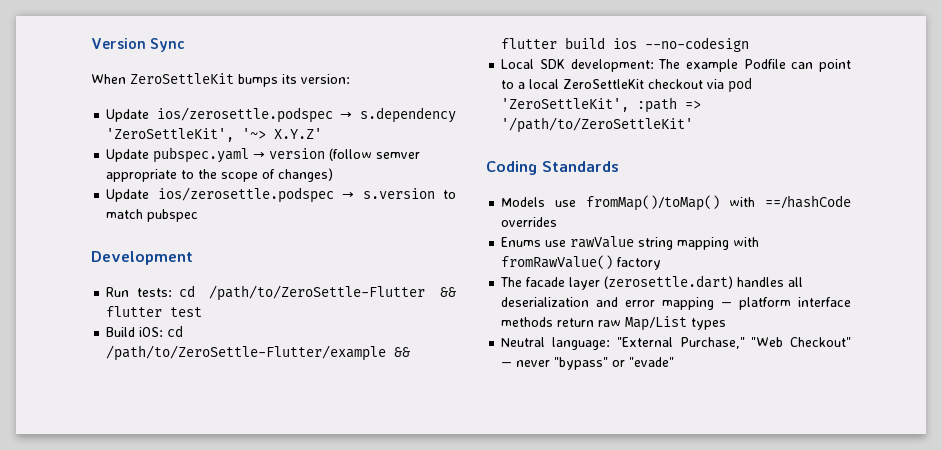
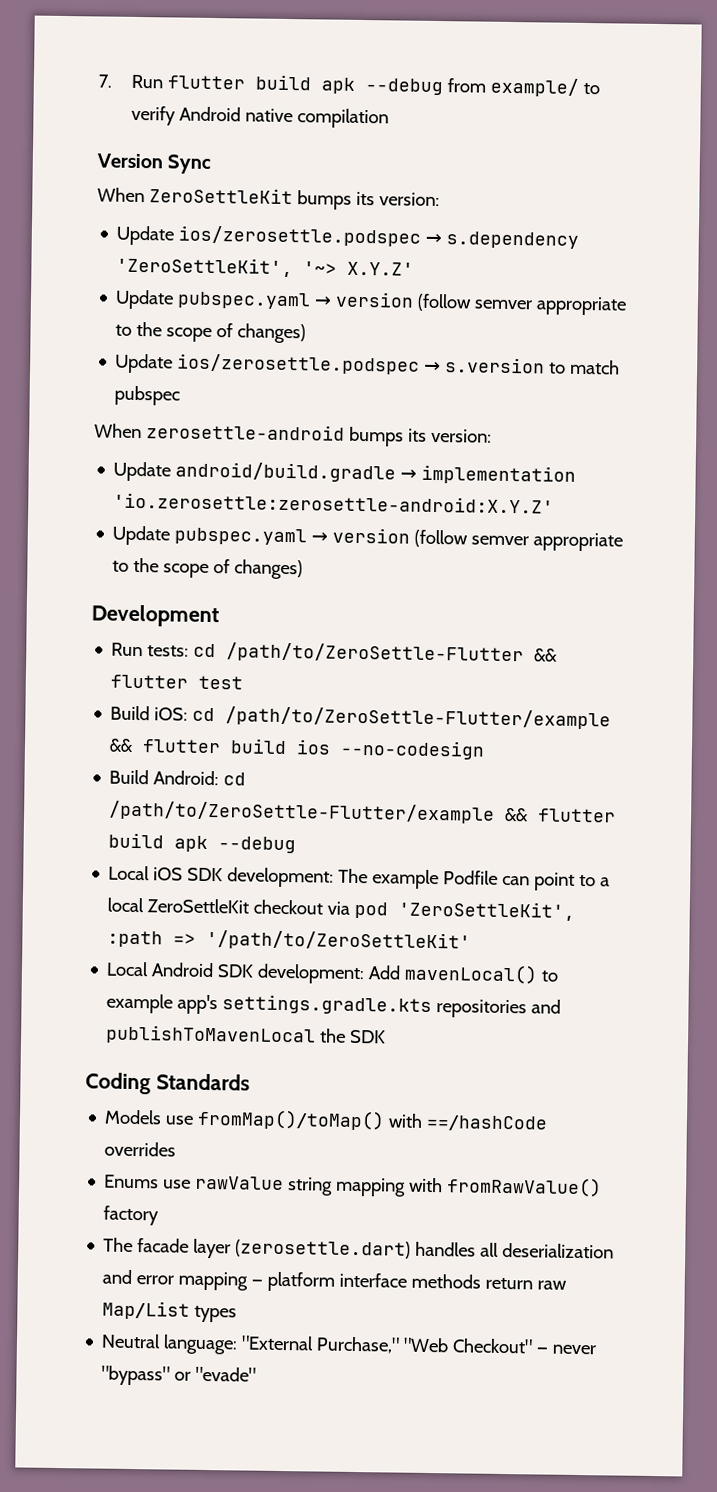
+ 7. Run flutter build apk --debug from example/ to verify Android native compilation
+ When zerosettle-android bumps its version:
+ Update android/build.gradle → implementation 'io.zerosettle:zerosettle-android:X.Y.Z'
+ Update pubspec.yaml → version (follow semver appropriate to the scope of changes)
- Local SDK development: The example Podfile can point to a local ZeroSettleKit checkout via pod 'ZeroSettleKit', :path => '/path/to/ZeroSettleKit'
+ Build Android: cd /path/to/ZeroSettle-Flutter/example && flutter build apk --debug
+ Local iOS SDK development: The example Podfile can point to a local ZeroSettleKit checkout via pod 'ZeroSettleKit', :path => '/path/to/ZeroSettleKit'
+ Local Android SDK development: Add mavenLocal() to example app's settings.gradle.kts repositories and publishToMavenLocal the SDK

